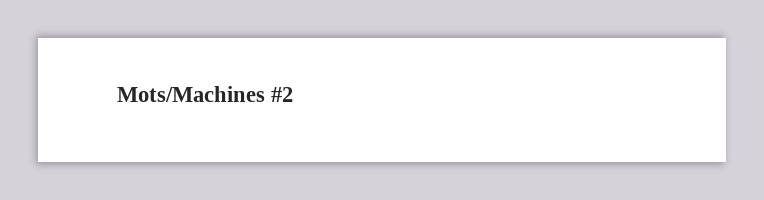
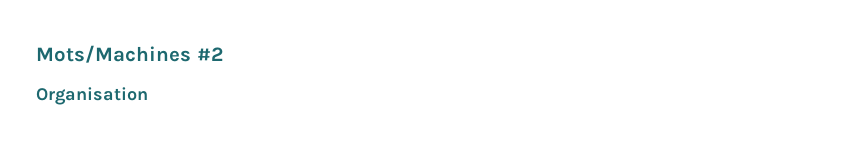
+ Organisation

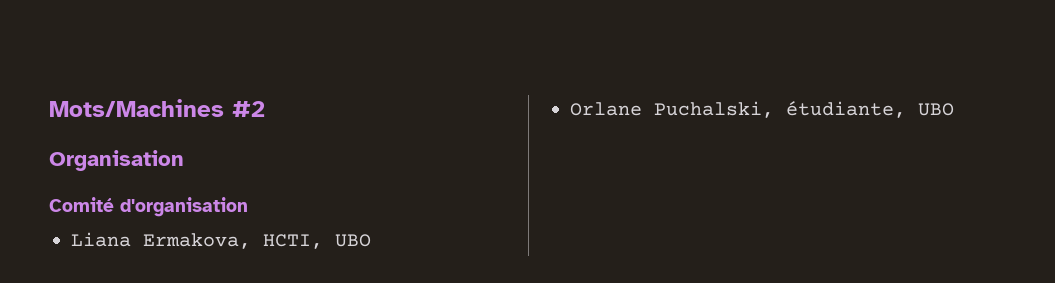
+ Comité d'organisation
+ Liana Ermakova, HCTI, UBO
+ Orlane Puchalski, étudiante, UBO

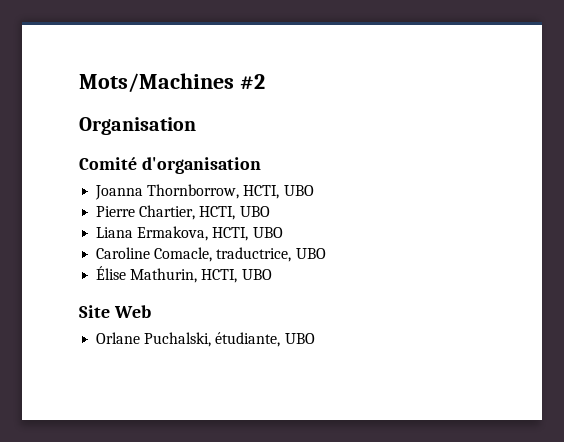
+ Joanna Thornborrow, HCTI, UBO
+ Pierre Chartier, HCTI, UBO
  Liana Ermakova, HCTI, UBO
+ Caroline Comacle, traductrice, UBO
+ Élise Mathurin, HCTI, UBO
+ Site Web

